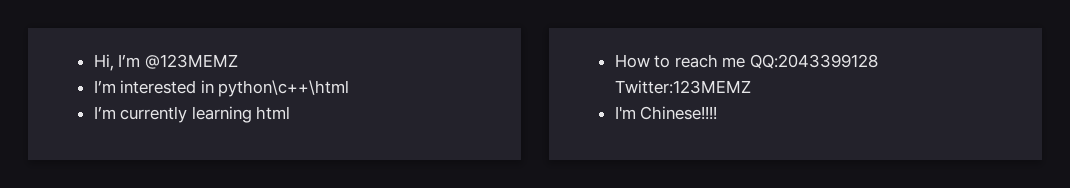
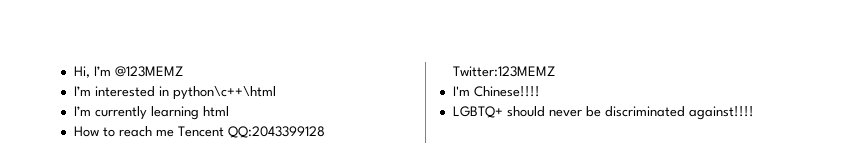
- How to reach me QQ:2043399128 Twitter:123MEMZ
+ How to reach me Tencent QQ:2043399128 Twitter:123MEMZ
+ LGBTQ+ should never be discriminated against!!!!

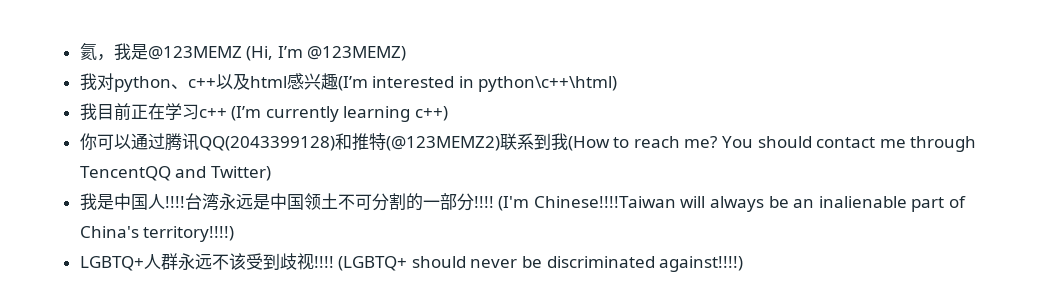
- Hi, I’m @123MEMZ
- I’m interested in python\c++\html
- I’m currently learning html
- How to reach me Tencent QQ:2043399128 Twitter:123MEMZ
- I'm Chinese!!!!
- LGBTQ+ should never be discriminated against!!!!
+ 氦，我是@123MEMZ (Hi, I’m @123MEMZ)
+ 我对python、c++以及html感兴趣(I’m interested in python\c++\html)
+ 我目前正在学习c++ (I’m currently learning c++)
+ 你可以通过腾讯QQ(2043399128)和推特(@123MEMZ2)联系到我(How to reach me? You should contact me through TencentQQ and Twitter)
+ 我是中国人!!!!台湾永远是中国领土不可分割的一部分!!!! (I'm Chinese!!!!Taiwan will always be an inalienable part of China's territory!!!!)
+ LGBTQ+人群永远不该受到歧视!!!! (LGBTQ+ should never be discriminated against!!!!)

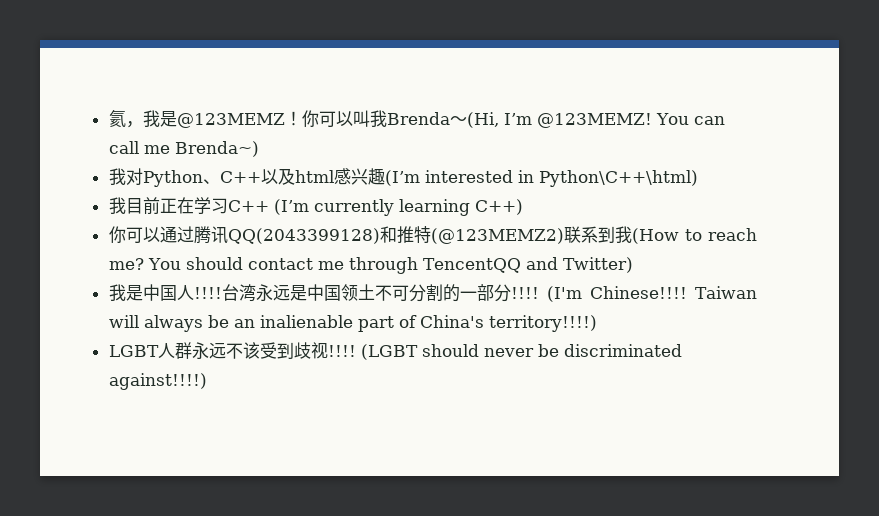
- 氦，我是@123MEMZ (Hi, I’m @123MEMZ)
+ 氦，我是@123MEMZ！你可以叫我Brenda～(Hi, I’m @123MEMZ! You can call me Brenda~)
- 我对python、c++以及html感兴趣(I’m interested in python\c++\html)
+ 我对Python、C++以及html感兴趣(I’m interested in Python\C++\html)
- 我目前正在学习c++ (I’m currently learning c++)
+ 我目前正在学习C++ (I’m currently learning C++)
- (I'm Chinese!!!!Taiwan will always be an inalienable part of China's territory!!!!)
+ (I'm Chinese!!!! Taiwan will always be an inalienable part of China's territory!!!!)
- LGBTQ+人群永远不该受到歧视!!!!
+ LGBT人群永远不该受到歧视!!!!
- (LGBTQ+ should never be discriminated against!!!!)
+ (LGBT should never be discriminated against!!!!)

